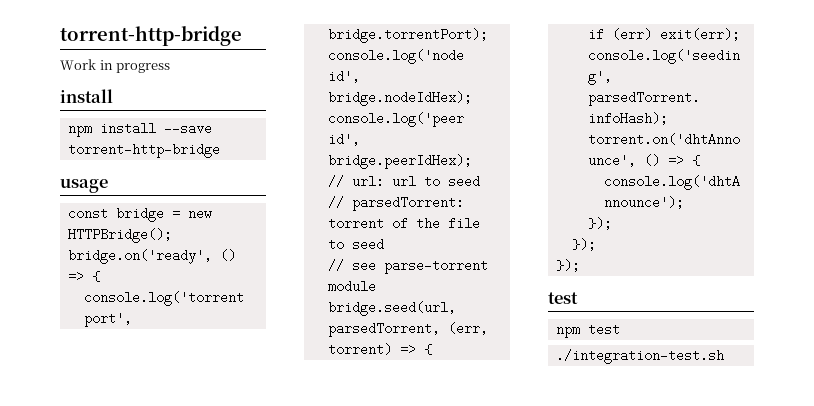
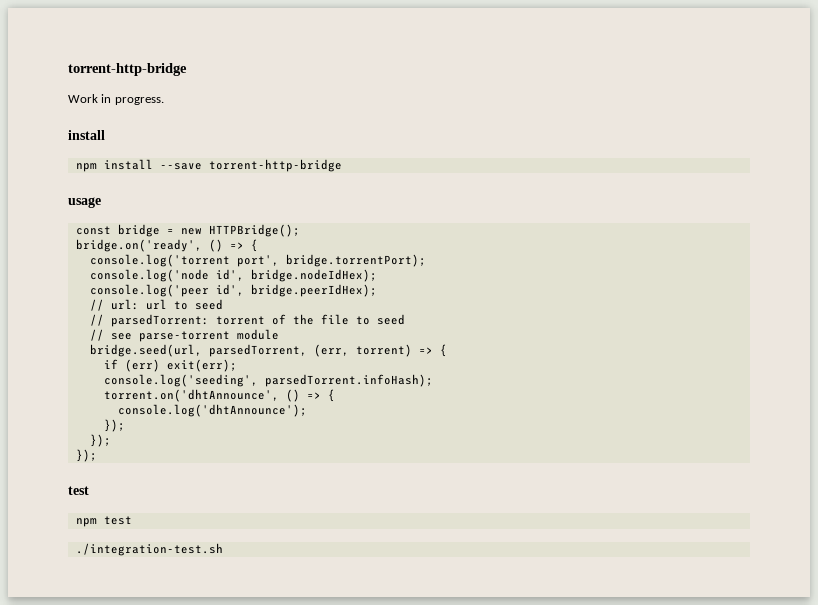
- Work in progress
+ Work in progress.

